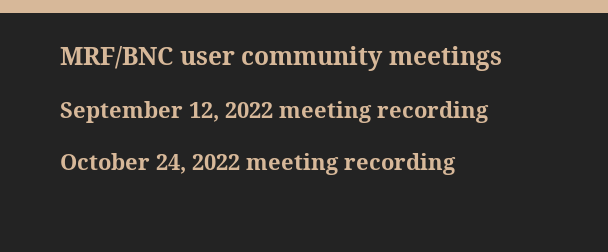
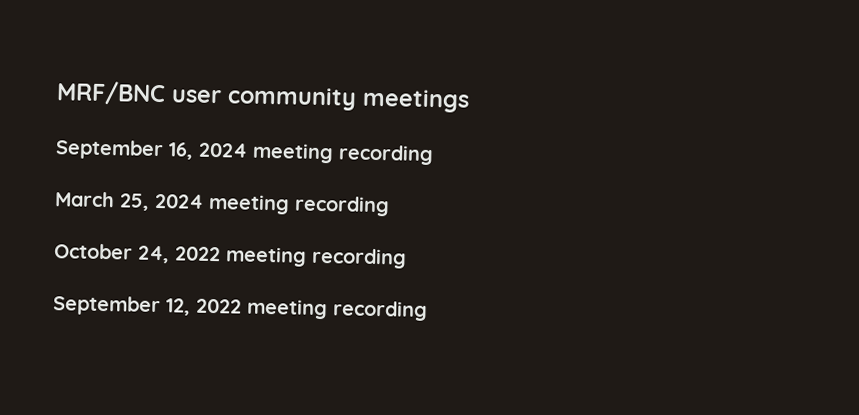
- September 12, 2022 meeting recording
+ September 16, 2024 meeting recording
+ March 25, 2024 meeting recording
+ September 12, 2022 meeting recording

